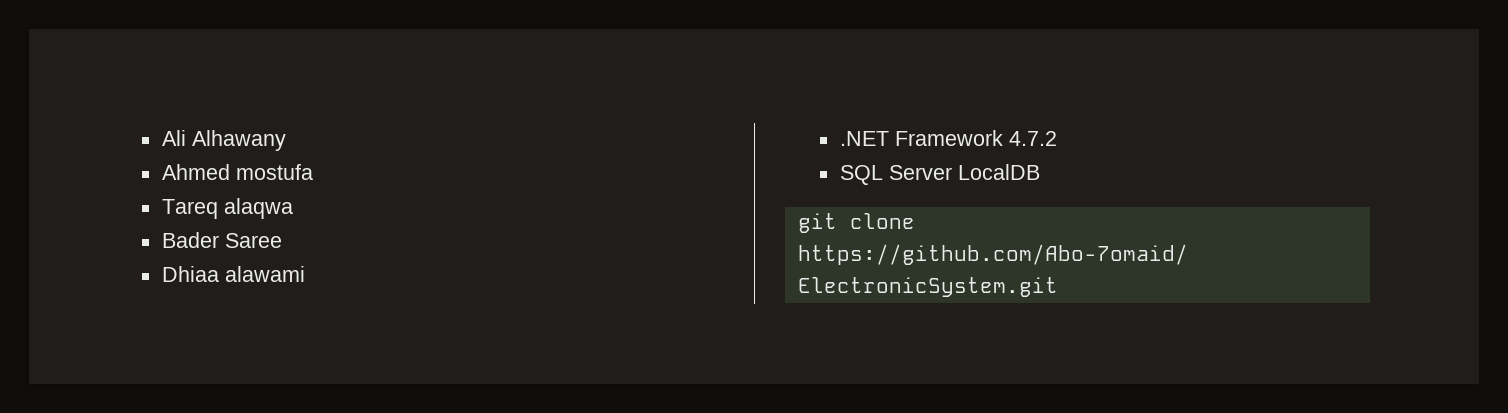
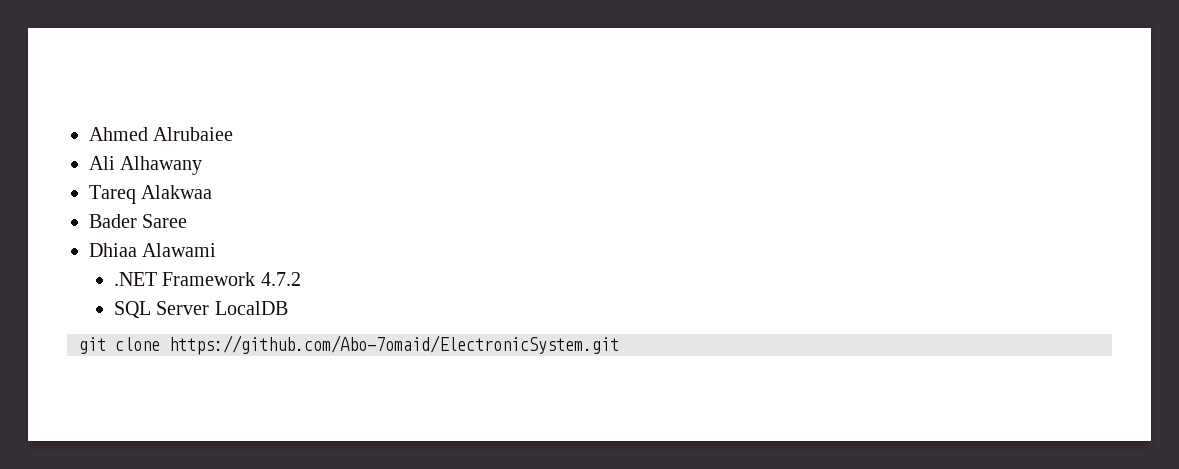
+ Ahmed Alrubaiee
- Ahmed mostufa
- Tareq alaqwa
+ Tareq Alakwaa
- Dhiaa alawami
+ Dhiaa Alawami

